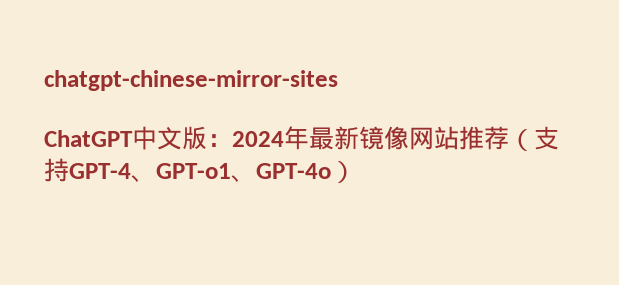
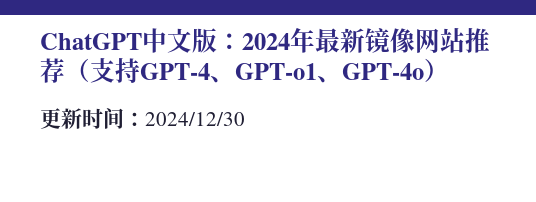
- chatgpt-chinese-mirror-sites
+ 更新时间：2024/12/30

